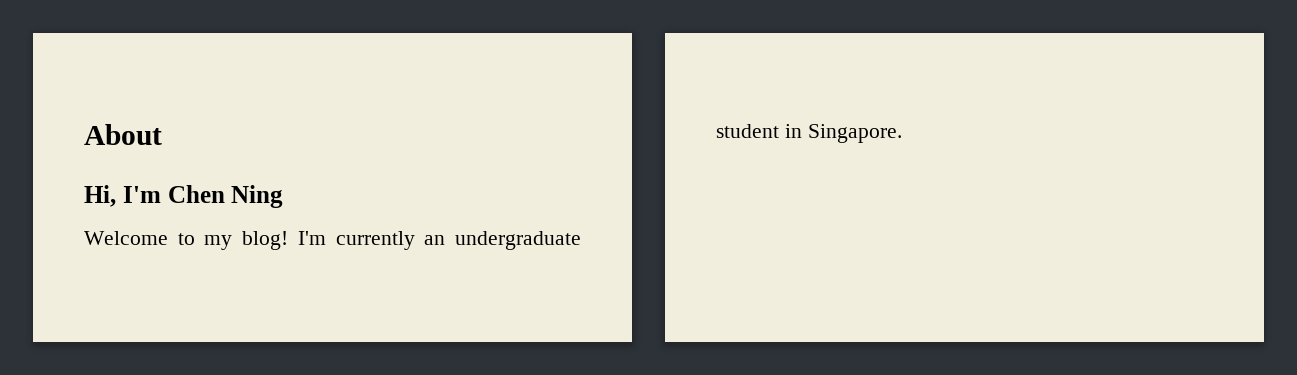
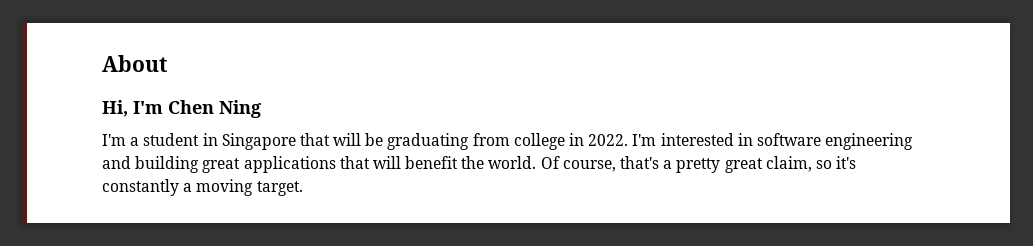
- Welcome to my blog! I'm currently an undergraduate student in Singapore.
+ I'm a student in Singapore that will be graduating from college in 2022. I'm interested in software engineering and building great applications that will benefit the world. Of course, that's a pretty great claim, so it's constantly a moving target.

